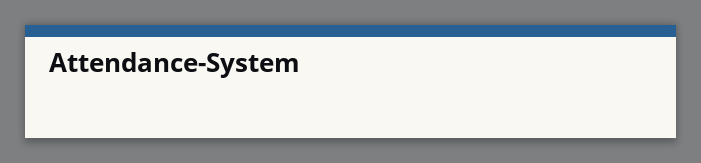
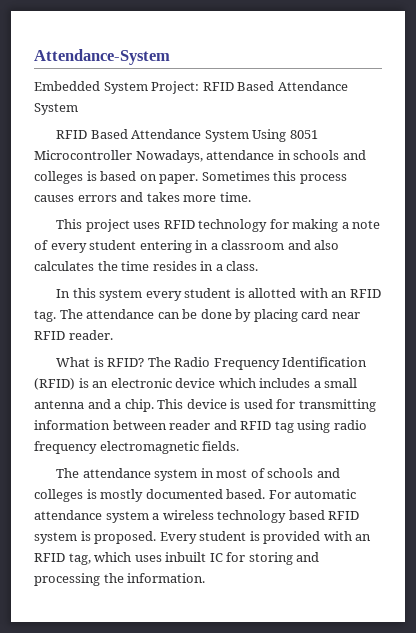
+ Embedded System Project: RFID Based Attendance System
+ RFID Based Attendance System Using 8051 Microcontroller Nowadays, attendance in schools and colleges is based on paper. Sometimes this process causes errors and takes more time.
+ This project uses RFID technology for making a note of every student entering in a classroom and also calculates the time resides in a class.
+ In this system every student is allotted with an RFID tag. The attendance can be done by placing card near RFID reader.
+ What is RFID? The Radio Frequency Identification (RFID) is an electronic device which includes a small antenna and a chip. This device is used for transmitting information between reader and RFID tag using radio frequency electromagnetic fields.
+ The attendance system in most of schools and colleges is mostly documented based. For automatic attendance system a wireless technology based RFID system is proposed. Every student is provided with an RFID tag, which uses inbuilt IC for storing and processing the information.

